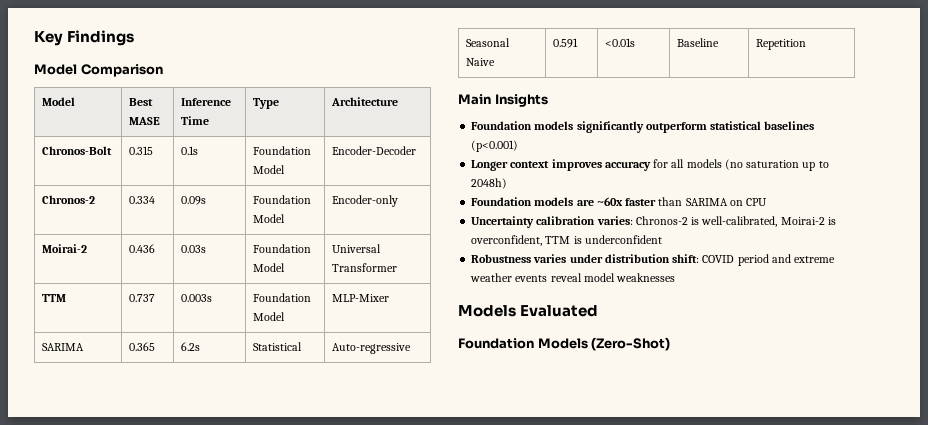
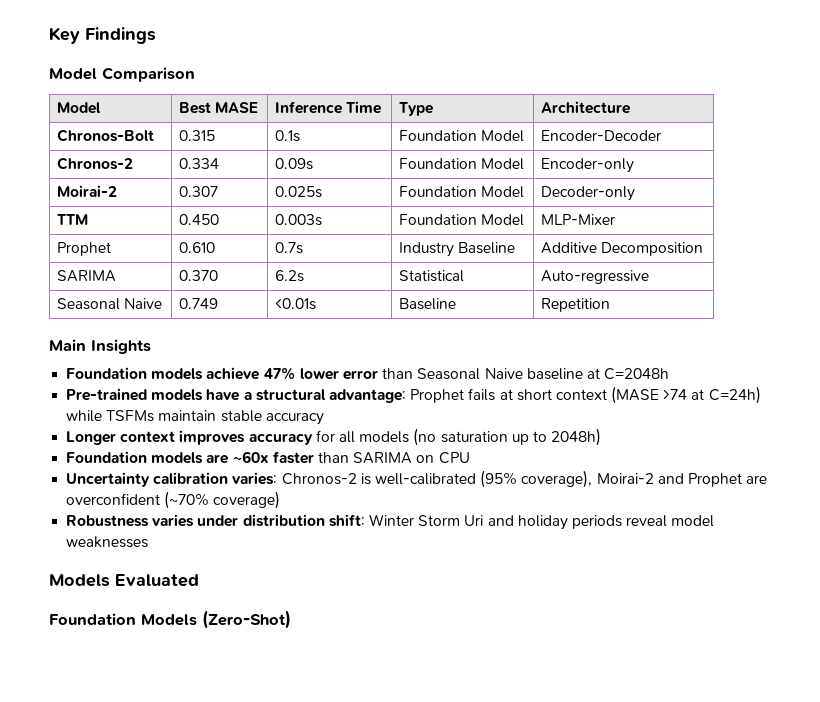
- Moirai-2 | 0.436 | 0.03s | Foundation Model | Universal Transformer
+ Moirai-2 | 0.307 | 0.025s | Foundation Model | Decoder-only
- TTM | 0.737 | 0.003s | Foundation Model | MLP-Mixer
+ TTM | 0.450 | 0.003s | Foundation Model | MLP-Mixer
+ Prophet | 0.610 | 0.7s | Industry Baseline | Additive Decomposition
- SARIMA | 0.365 | 6.2s | Statistical | Auto-regressive
+ SARIMA | 0.370 | 6.2s | Statistical | Auto-regressive
- Seasonal Naive | 0.591 | <0.01s | Baseline | Repetition
+ Seasonal Naive | 0.749 | <0.01s | Baseline | Repetition
- Foundation models significantly outperform statistical baselines (p<0.001)
+ Foundation models achieve 47% lower error than Seasonal Naive baseline at C=2048h
+ Pre-trained models have a structural advantage: Prophet fails at short context (MASE >74 at C=24h) while TSFMs maintain stable accuracy
- Uncertainty calibration varies: Chronos-2 is well-calibrated, Moirai-2 is overconfident, TTM is underconfident
+ Uncertainty calibration varies: Chronos-2 is well-calibrated (95% coverage), Moirai-2 and Prophet are overconfident (~70% coverage)
- Robustness varies under distribution shift: COVID period and extreme weather events reveal model weaknesses
+ Robustness varies under distribution shift: Winter Storm Uri and holiday periods reveal model weaknesses

